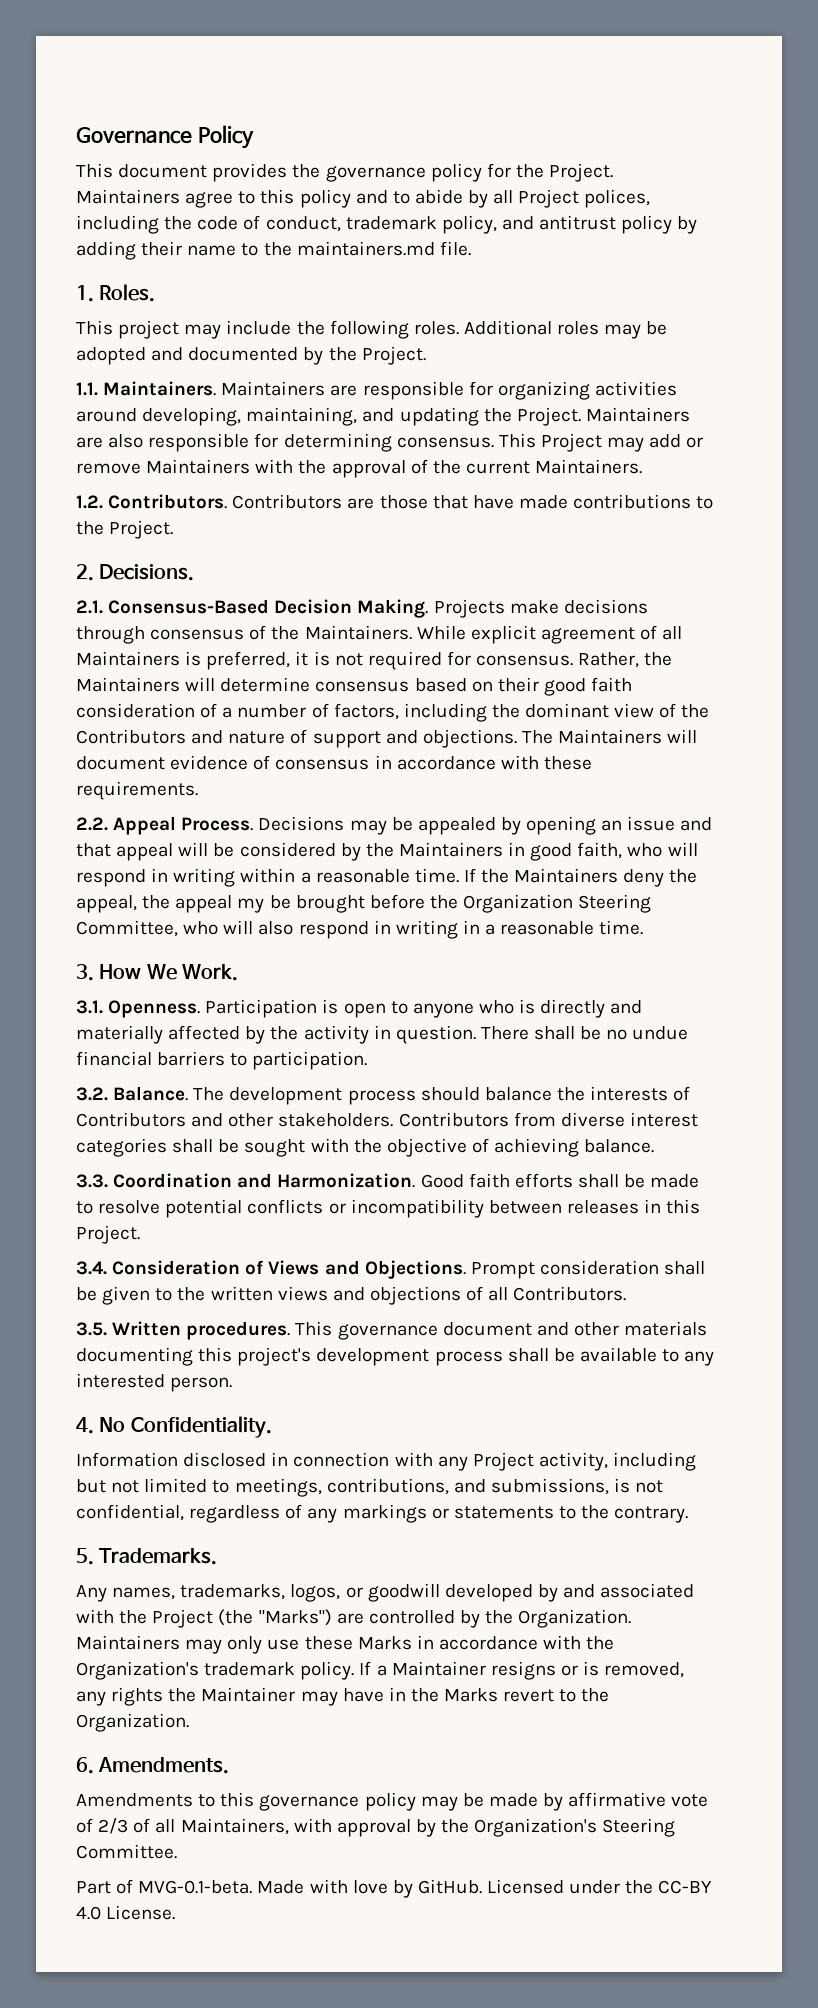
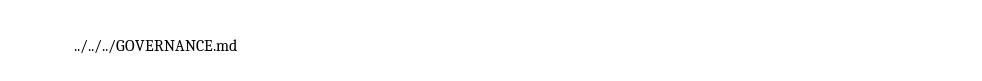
- Governance Policy
- This document provides the governance policy for the Project. Maintainers agree to this policy and to abide by all Project polices, including the code of conduct, trademark policy, and antitrust policy by adding their name to the maintainers.md file.
- 1. Roles.
- This project may include the following roles. Additional roles may be adopted and documented by the Project.
- 1.1. Maintainers. Maintainers are responsible for organizing activities around developing, maintaining, and updating the Project. Maintainers are also responsible for determining consensus. This Project may add or remove Maintainers with the approval of the current Maintainers.
- 1.2. Contributors. Contributors are those that have made contributions to the Project.
- 2. Decisions.
- 2.1. Consensus-Based Decision Making. Projects make decisions through consensus of the Maintainers. While explicit agreement of all Maintainers is preferred, it is not required for consensus. Rather, the Maintainers will determine consensus based on their good faith consideration of a number of factors, including the dominant view of the Contributors and nature of support and objections. The Maintainers will document evidence of consensus in accordance with these requirements.
- 2.2. Appeal Process. Decisions may be appealed by opening an issue and that appeal will be considered by the Maintainers in good faith, who will respond in writing within a reasonable time. If the Maintainers deny the appeal, the appeal my be brought before the Organization Steering Committee, who will also respond in writing in a reasonable time.
- 3. How We Work.
- 3.1. Openness. Participation is open to anyone who is directly and materially affected by the activity in question. There shall be no undue financial barriers to participation.
- 3.2. Balance. The development process should balance the interests of Contributors and other stakeholders. Contributors from diverse interest categories shall be sought with the objective of achieving balance.
- 3.3. Coordination and Harmonization. Good faith efforts shall be made to resolve potential conflicts or incompatibility between releases in this Project.
- 3.4. Consideration of Views and Objections. Prompt consideration shall be given to the written views and objections of all Contributors.
- 3.5. Written procedures. This governance document and other materials documenting this project's development process shall be available to any interested person.
- 4. No Confidentiality.
- Information disclosed in connection with any Project activity, including but not limited to meetings, contributions, and submissions, is not confidential, regardless of any markings or statements to the contrary.
- 5. Trademarks.
- Any names, trademarks, logos, or goodwill developed by and associated with the Project (the "Marks") are controlled by the Organization. Maintainers may only use these Marks in accordance with the Organization's trademark policy. If a Maintainer resigns or is removed, any rights the Maintainer may have in the Marks revert to the Organization.
- 6. Amendments.
- Amendments to this governance policy may be made by affirmative vote of 2/3 of all Maintainers, with approval by the Organization's Steering Committee.
- Part of MVG-0.1-beta. Made with love by GitHub. Licensed under the CC-BY 4.0 License.
+ ../../../GOVERNANCE.md

